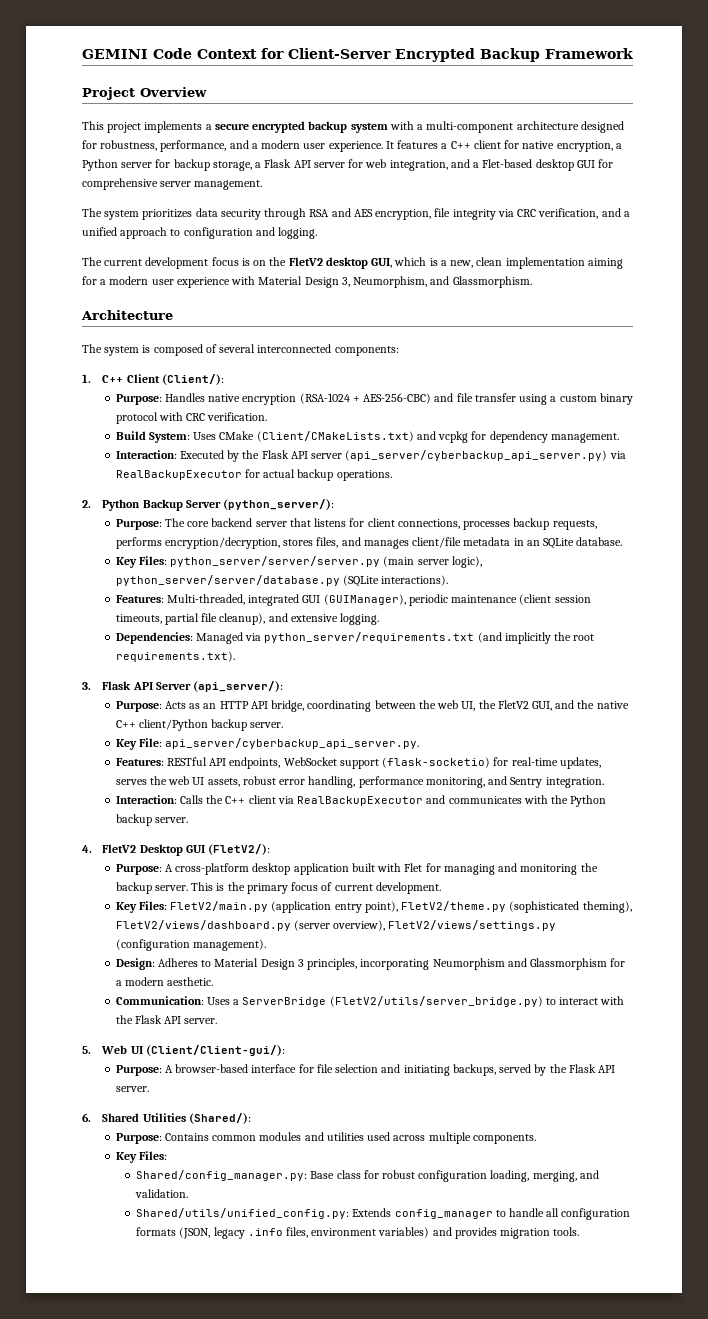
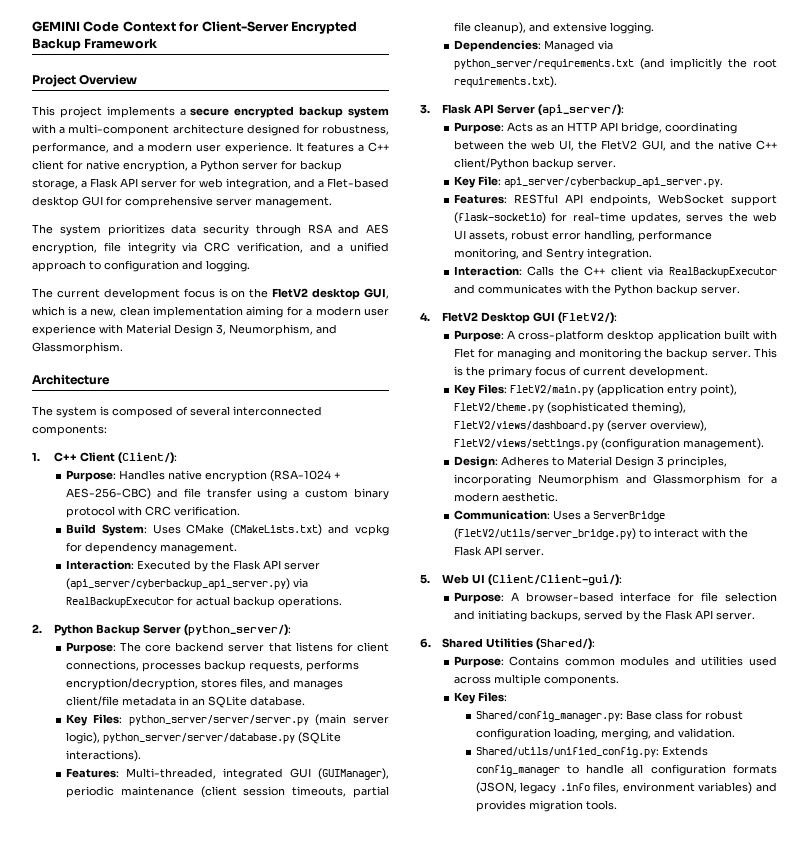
- Build System: Uses CMake (Client/CMakeLists.txt) and vcpkg for dependency management.
+ Build System: Uses CMake (CMakeLists.txt) and vcpkg for dependency management.

